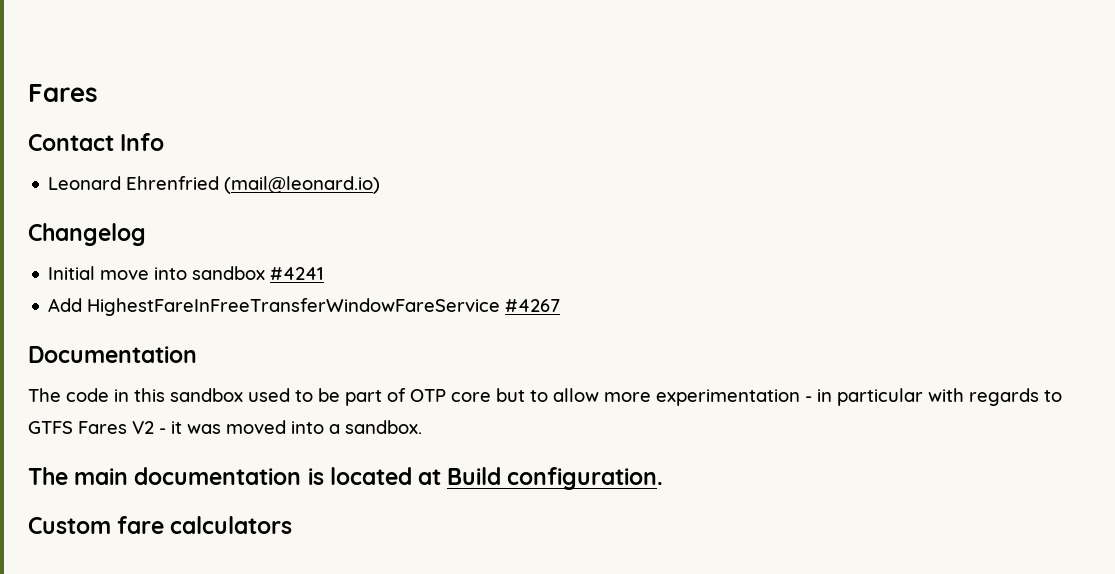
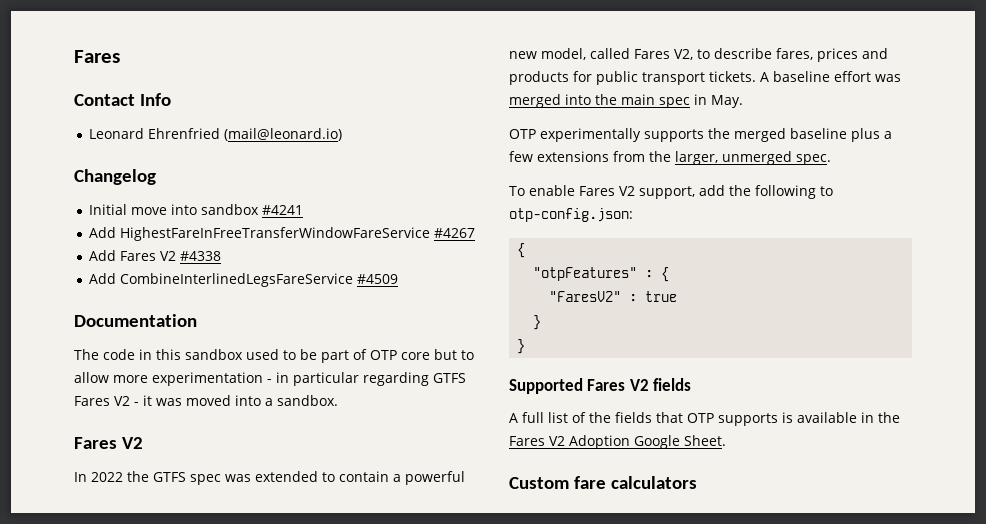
+ Add Fares V2 #4338
+ Add CombineInterlinedLegsFareService #4509
- The code in this sandbox used to be part of OTP core but to allow more experimentation - in particular with regards to GTFS Fares V2 - it was moved into a sandbox.
- The main documentation is located at Build configuration.
+ The code in this sandbox used to be part of OTP core but to allow more experimentation - in particular regarding GTFS Fares V2 - it was moved into a sandbox.
+ Fares V2
+ In 2022 the GTFS spec was extended to contain a powerful new model, called Fares V2, to describe fares, prices and products for public transport tickets. A baseline effort was merged into the main spec in May.
+ OTP experimentally supports the merged baseline plus a few extensions from the larger, unmerged spec.
+ To enable Fares V2 support, add the following to otp-config.json:
+ {
+ "otpFeatures" : {
+ "FaresV2" : true
+ }
+ }
+ Supported Fares V2 fields
+ A full list of the fields that OTP supports is available in the Fares V2 Adoption Google Sheet.

